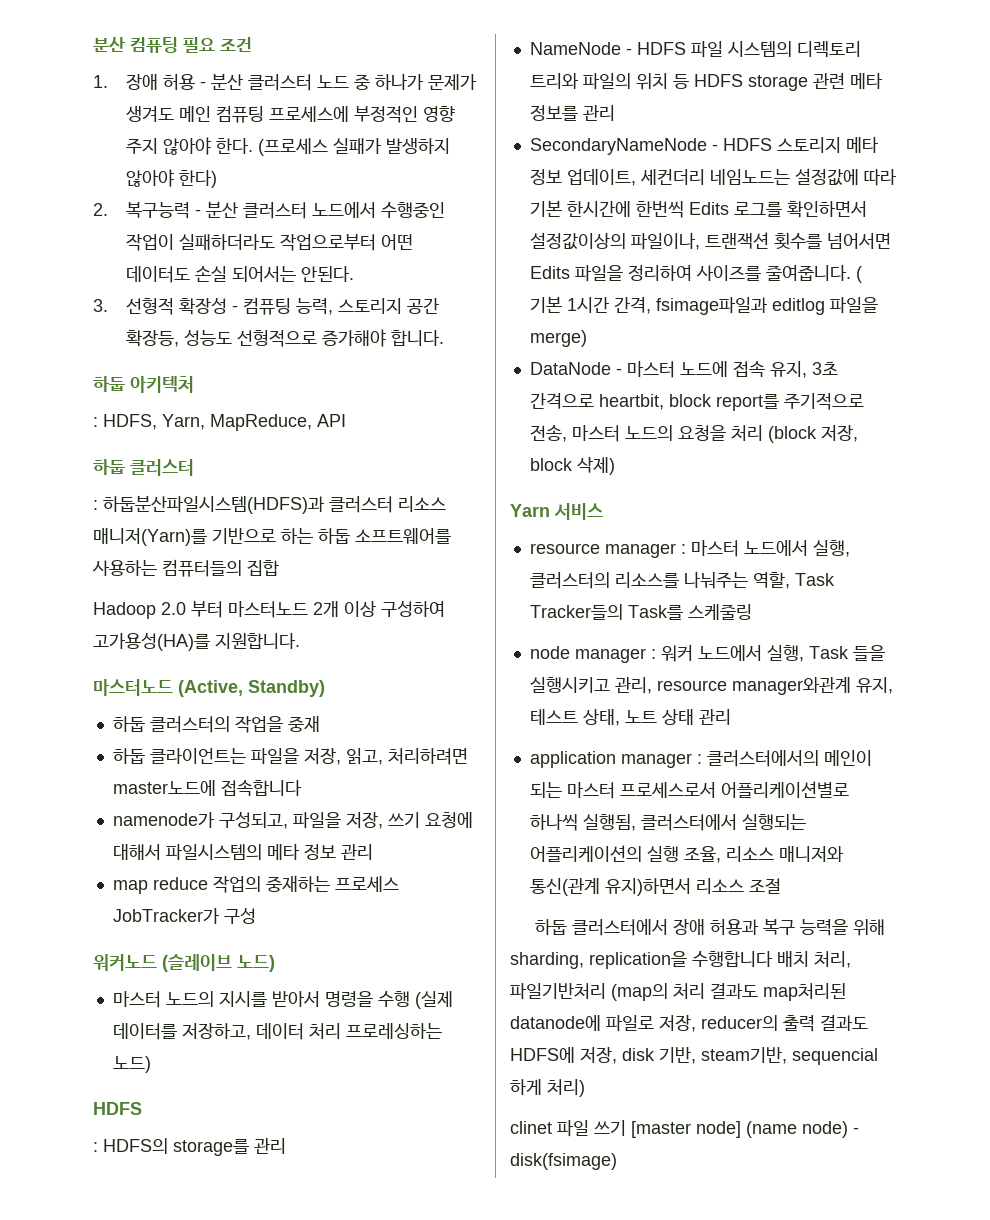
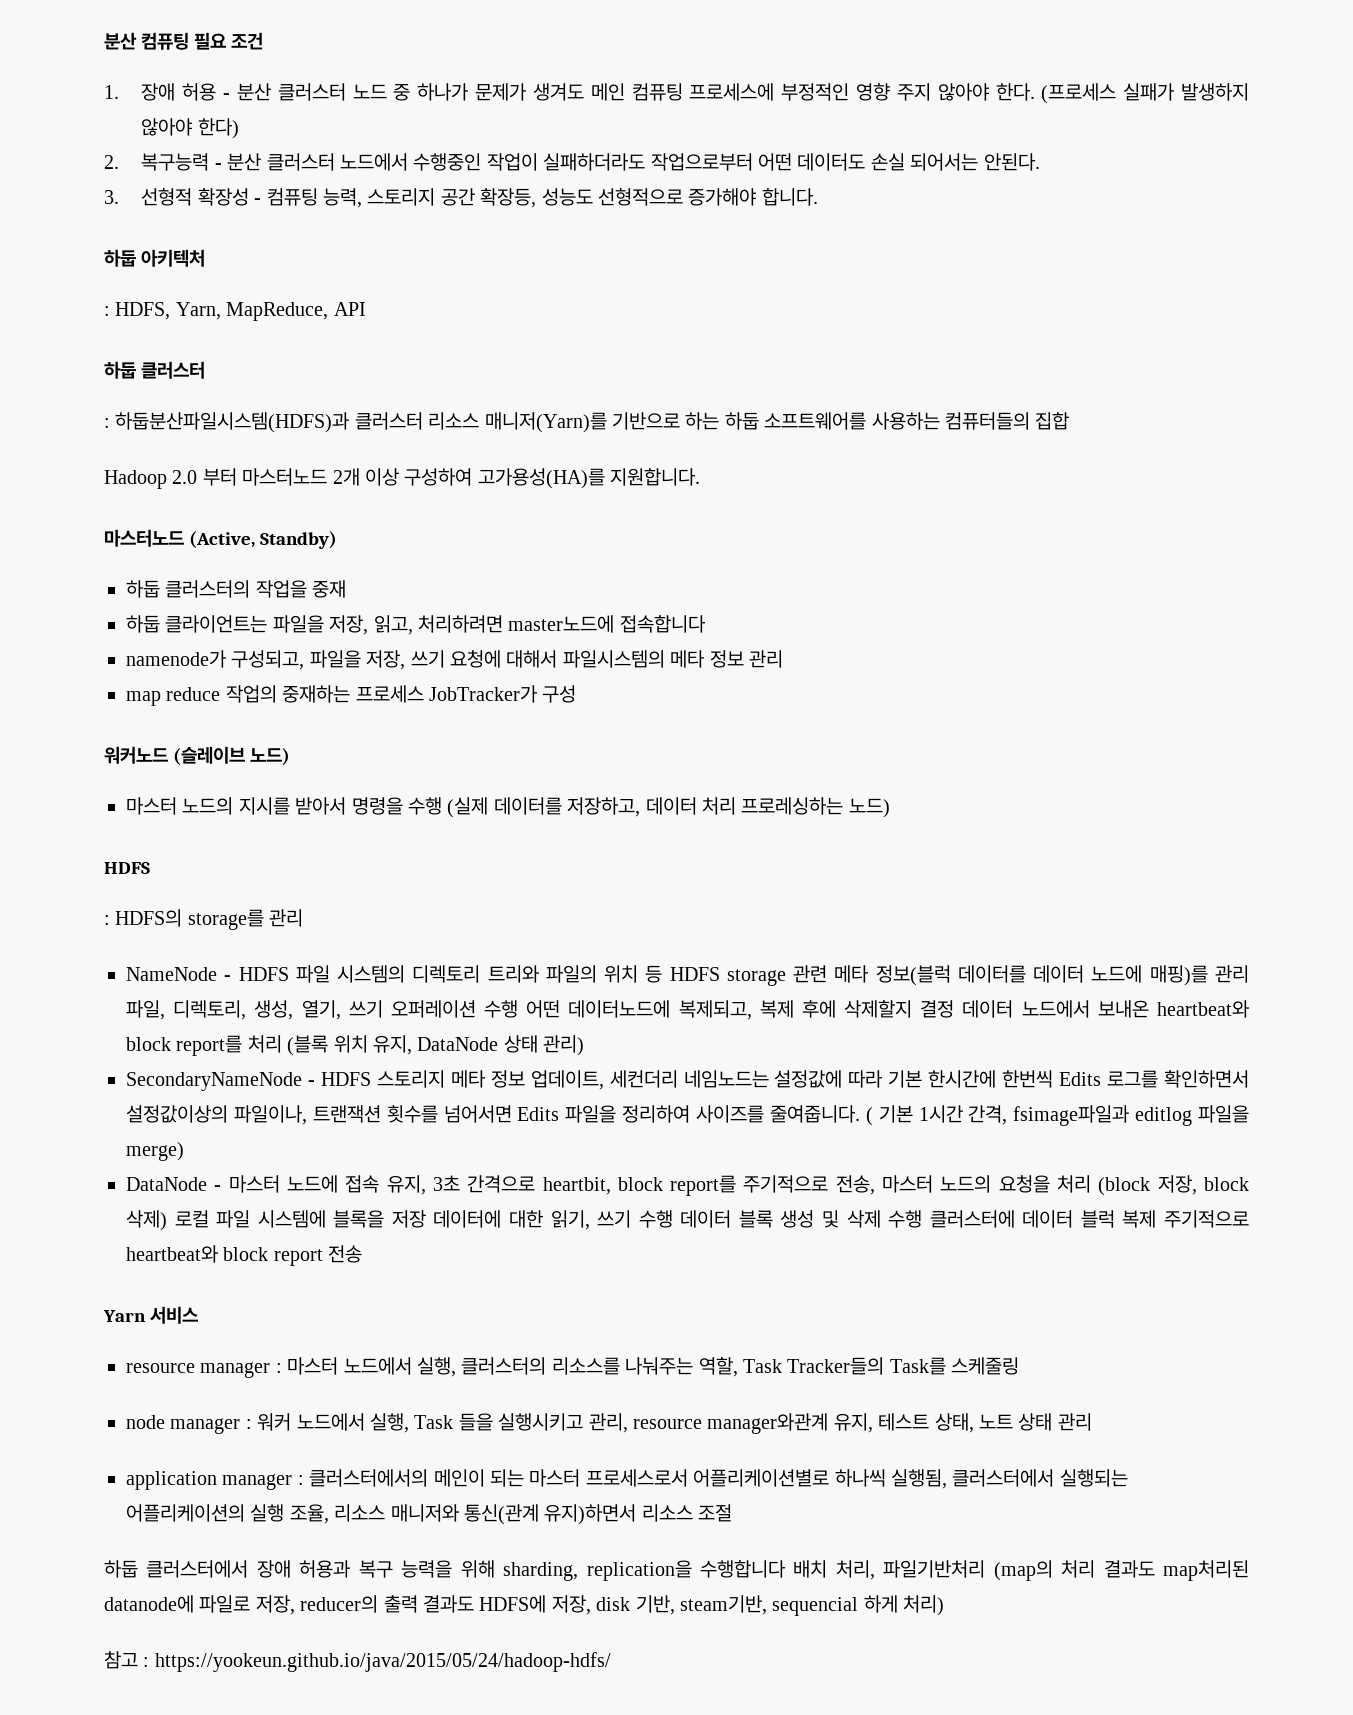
- NameNode - HDFS 파일 시스템의 디렉토리 트리와 파일의 위치 등 HDFS storage 관련 메타 정보를 관리
+ NameNode - HDFS 파일 시스템의 디렉토리 트리와 파일의 위치 등 HDFS storage 관련 메타 정보(블럭 데이터를 데이터 노드에 매핑)를 관리 파일, 디렉토리, 생성, 열기, 쓰기 오퍼레이션 수행 어떤 데이터노드에 복제되고, 복제 후에 삭제할지 결정 데이터 노드에서 보내온 heartbeat와 block report를 처리 (블록 위치 유지, DataNode 상태 관리)
- DataNode - 마스터 노드에 접속 유지, 3초 간격으로 heartbit, block report를 주기적으로 전송, 마스터 노드의 요청을 처리 (block 저장, block 삭제)
+ DataNode - 마스터 노드에 접속 유지, 3초 간격으로 heartbit, block report를 주기적으로 전송, 마스터 노드의 요청을 처리 (block 저장, block 삭제) 로컬 파일 시스템에 블록을 저장 데이터에 대한 읽기, 쓰기 수행 데이터 블록 생성 및 삭제 수행 클러스터에 데이터 블럭 복제 주기적으로 heartbeat와 block report 전송
- clinet 파일 쓰기 [master node] (name node) - disk(fsimage)
+ 참고 : https://yookeun.github.io/java/2015/05/24/hadoop-hdfs/

